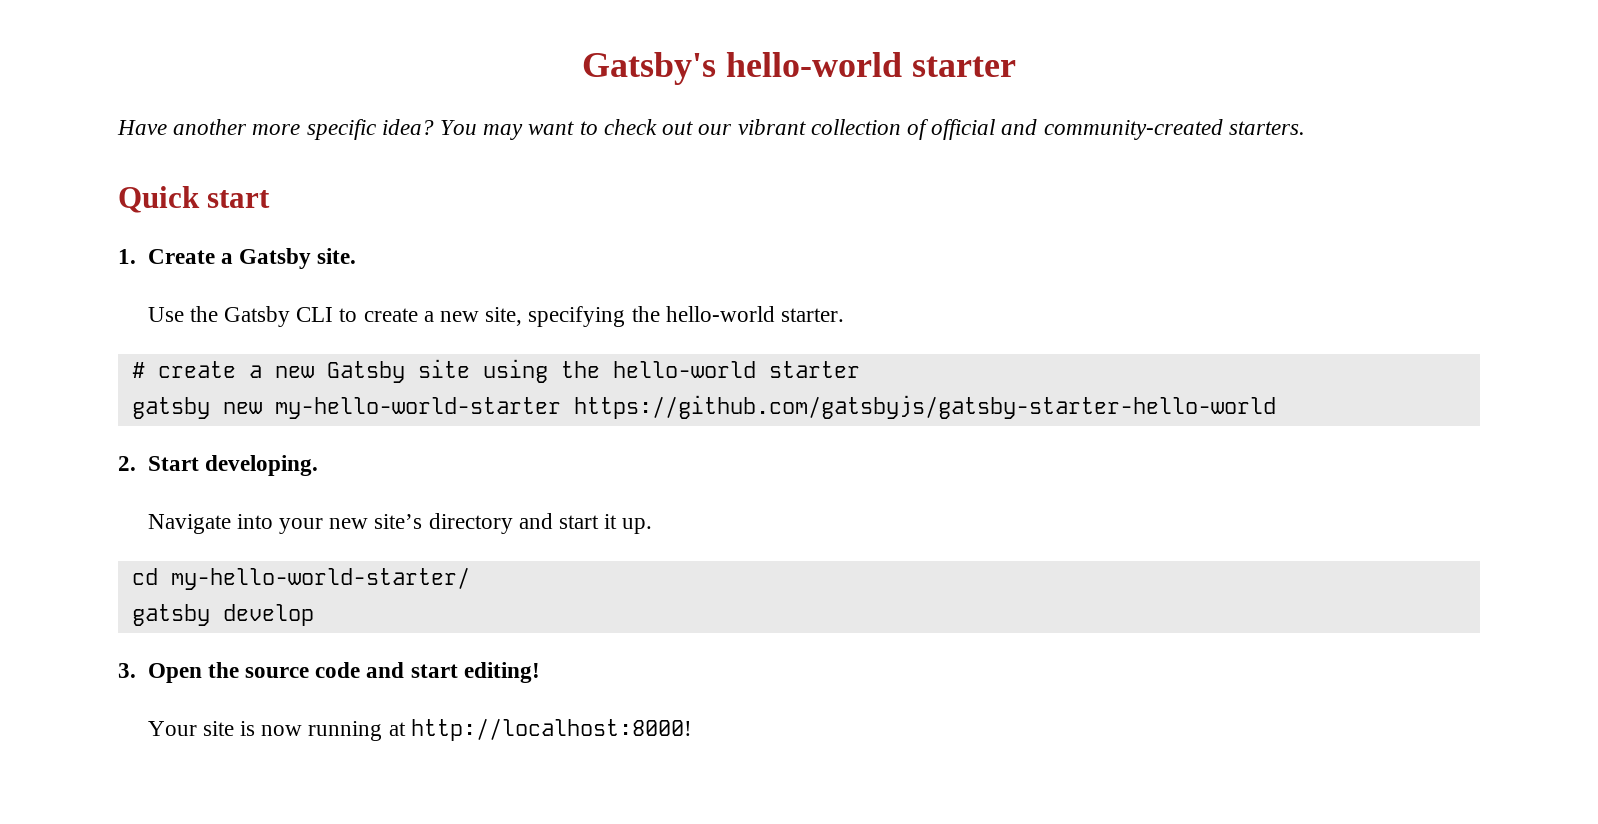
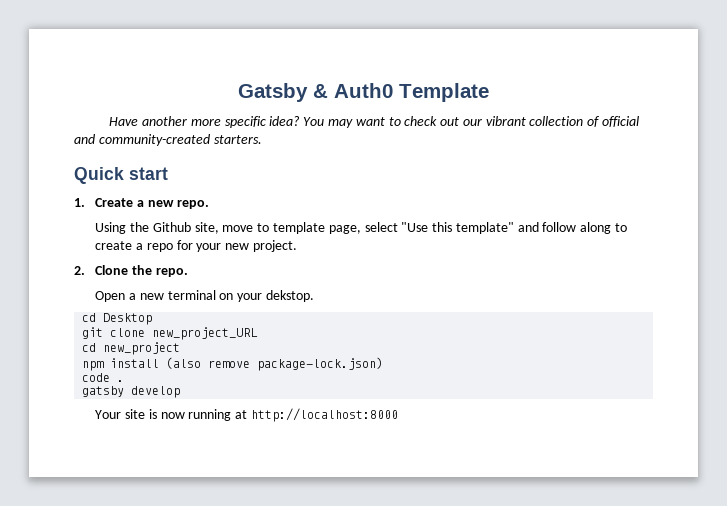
- Gatsby's hello-world starter
+ Gatsby & Auth0 Template
- 1. Create a Gatsby site.
- Use the Gatsby CLI to create a new site, specifying the hello-world starter.
- # create a new Gatsby site using the hello-world starter
- gatsby new my-hello-world-starter https://github.com/gatsbyjs/gatsby-starter-hello-world
- 2. Start developing.
- Navigate into your new site’s directory and start it up.
- cd my-hello-world-starter/
+ 1. Create a new repo.
+ Using the Github site, move to template page, select "Use this template" and follow along to create a repo for your new project.
+ 2. Clone the repo.
+ Open a new terminal on your dekstop.
+ cd Desktop
+ git clone new_project_URL
+ cd new_project
+ npm install (also remove package-lock.json)
+ code .
  gatsby develop
- 3. Open the source code and start editing!
- Your site is now running at http://localhost:8000!
+ Your site is now running at http://localhost:8000

